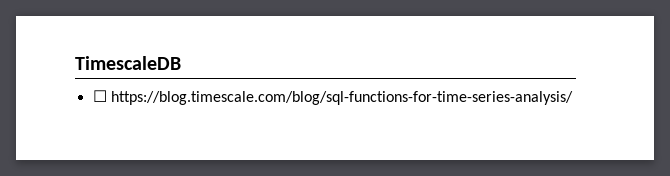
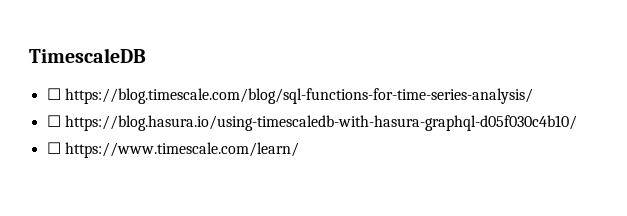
+ ☐ https://blog.hasura.io/using-timescaledb-with-hasura-graphql-d05f030c4b10/
+ ☐ https://www.timescale.com/learn/

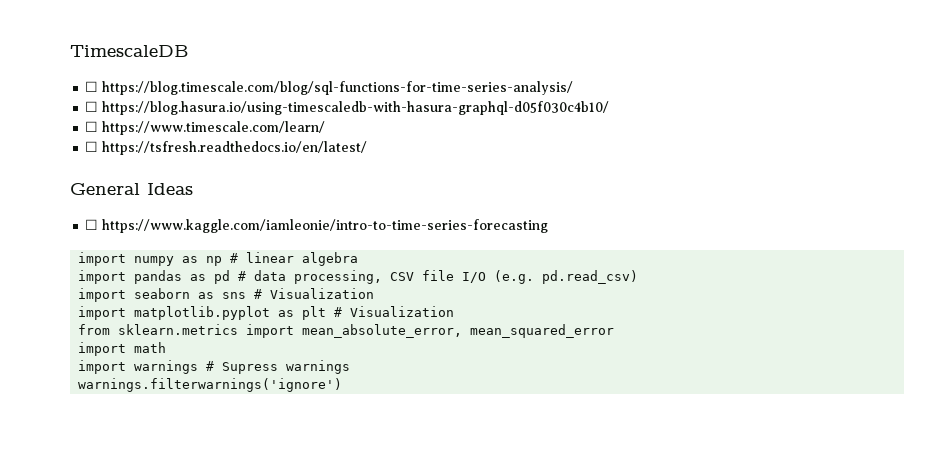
+ ☐ https://tsfresh.readthedocs.io/en/latest/
+ General Ideas
+ ☐ https://www.kaggle.com/iamleonie/intro-to-time-series-forecasting
+ import numpy as np # linear algebra
+ import pandas as pd # data processing, CSV file I/O (e.g. pd.read_csv)
+ import seaborn as sns # Visualization
+ import matplotlib.pyplot as plt # Visualization
+ from sklearn.metrics import mean_absolute_error, mean_squared_error
+ import math
+ import warnings # Supress warnings
+ warnings.filterwarnings('ignore')

